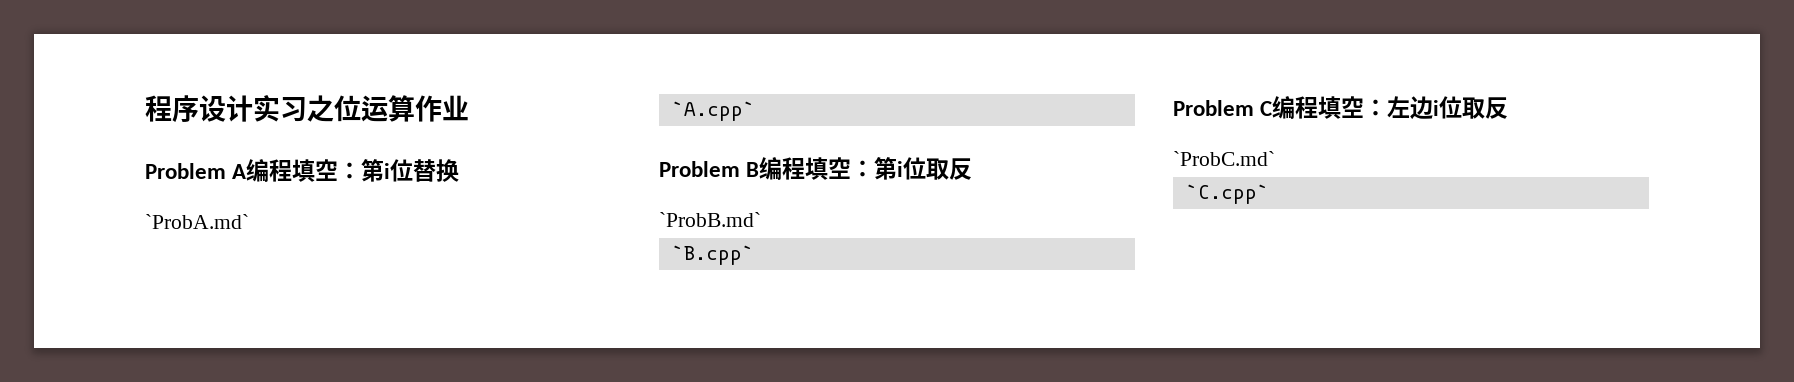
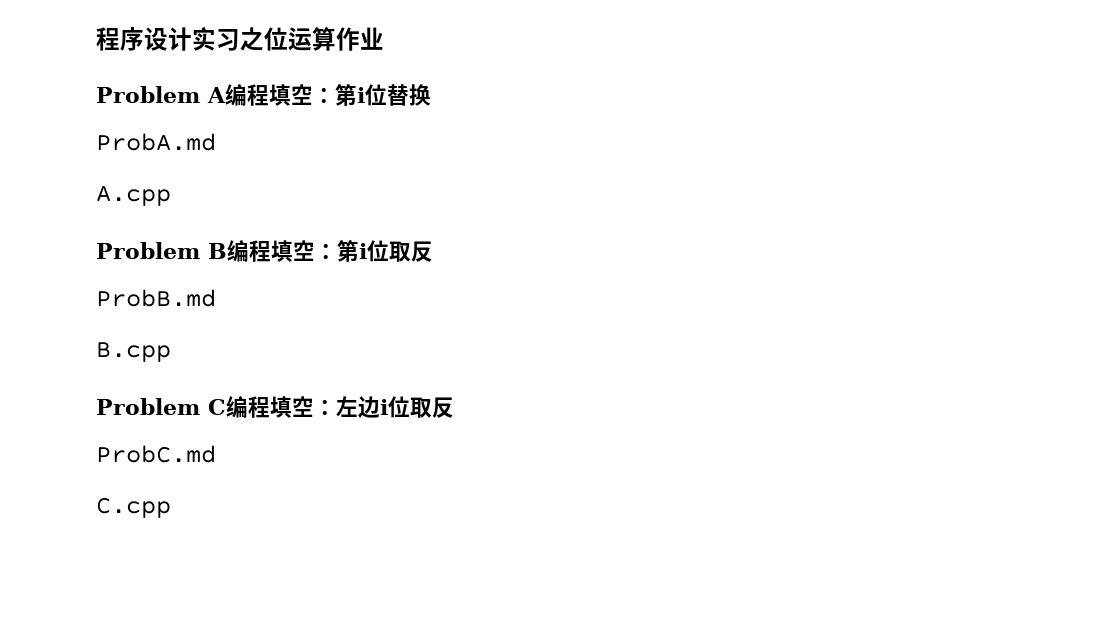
- `ProbA.md`
- `A.cpp`
+ ProbA.md
+ A.cpp
- `ProbB.md`
- `B.cpp`
+ ProbB.md
+ B.cpp
- `ProbC.md`
- `C.cpp`
+ ProbC.md
+ C.cpp

